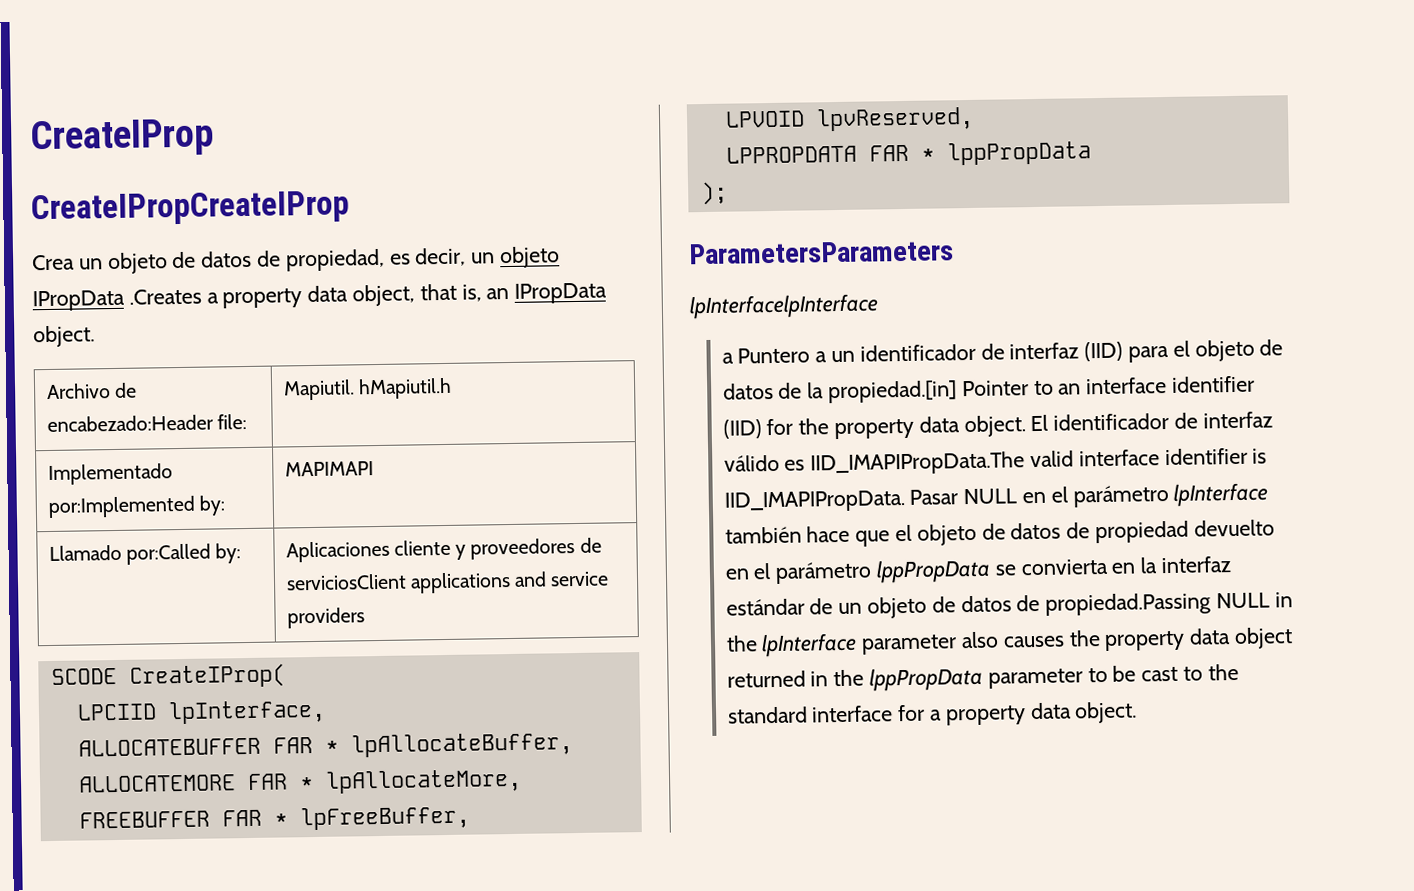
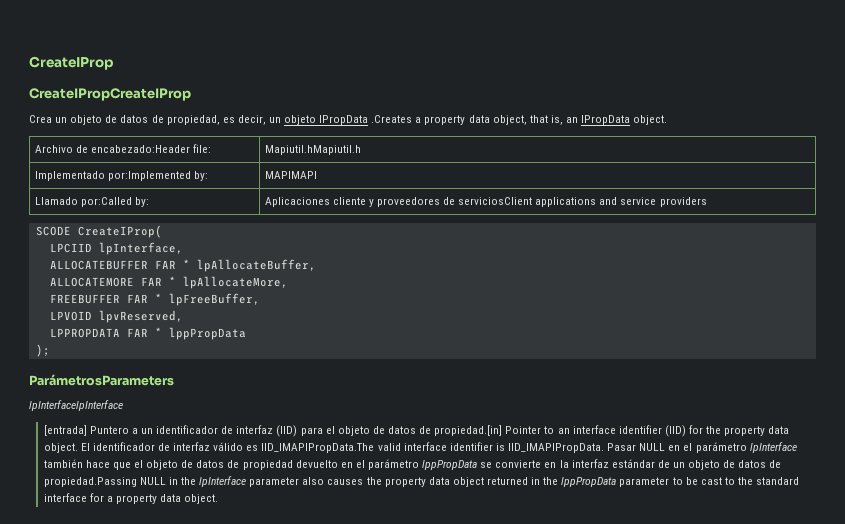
- Archivo de encabezado:Header file: | Mapiutil. hMapiutil.h
+ Archivo de encabezado:Header file: | Mapiutil.hMapiutil.h
- ParametersParameters
+ ParámetrosParameters
- a Puntero a un identificador de interfaz (IID) para el objeto de datos de la propiedad.[in] Pointer to an interface identifier (IID) for the property data object.
+ [entrada] Puntero a un identificador de interfaz (IID) para el objeto de datos de propiedad.[in] Pointer to an interface identifier (IID) for the property data object.
- Pasar NULL en el parámetro lpInterface también hace que el objeto de datos de propiedad devuelto en el parámetro lppPropData se convierta en la interfaz estándar de un objeto de datos de propiedad.Passing NULL in the lpInterface parameter also causes the property data object returned in the lppPropData parameter to be cast to the standard interface for a property data object.
+ Pasar NULL en el parámetro lpInterface también hace que el objeto de datos de propiedad devuelto en el parámetro lppPropData se convierte en la interfaz estándar de un objeto de datos de propiedad.Passing NULL in the lpInterface parameter also causes the property data object returned in the lppPropData parameter to be cast to the standard interface for a property data object.

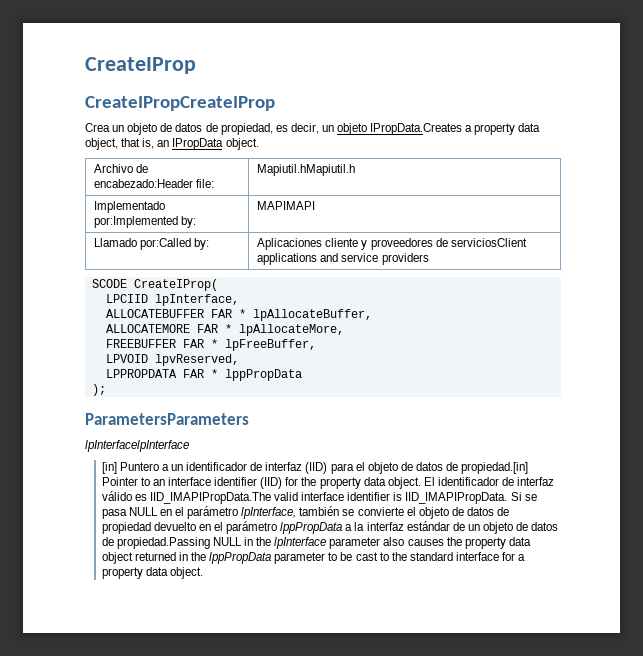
- Crea un objeto de datos de propiedad, es decir, un objeto IPropData .Creates a property data object, that is, an IPropData object.
+ Crea un objeto de datos de propiedad, es decir, un objeto IPropData.Creates a property data object, that is, an IPropData object.
- ParámetrosParameters
+ ParametersParameters
- [entrada] Puntero a un identificador de interfaz (IID) para el objeto de datos de propiedad.[in] Pointer to an interface identifier (IID) for the property data object.
+ [in] Puntero a un identificador de interfaz (IID) para el objeto de datos de propiedad.[in] Pointer to an interface identifier (IID) for the property data object.
- Pasar NULL en el parámetro lpInterface también hace que el objeto de datos de propiedad devuelto en el parámetro lppPropData se convierte en la interfaz estándar de un objeto de datos de propiedad.Passing NULL in the lpInterface parameter also causes the property data object returned in the lppPropData parameter to be cast to the standard interface for a property data object.
+ Si se pasa NULL en el parámetro lpInterface, también se convierte el objeto de datos de propiedad devuelto en el parámetro lppPropData a la interfaz estándar de un objeto de datos de propiedad.Passing NULL in the lpInterface parameter also causes the property data object returned in the lppPropData parameter to be cast to the standard interface for a property data object.

